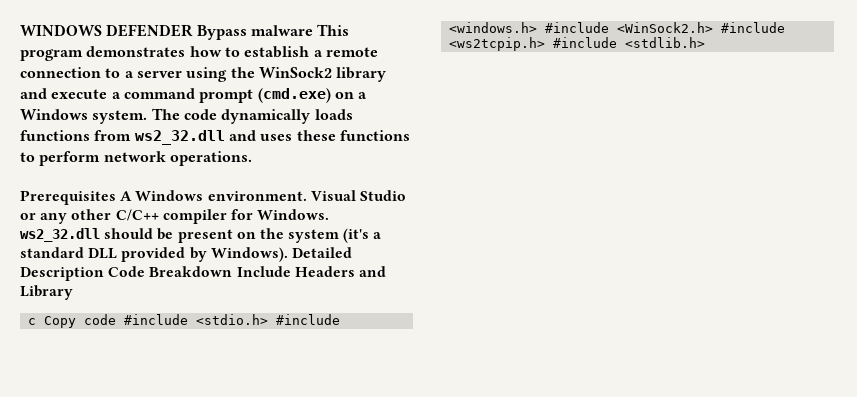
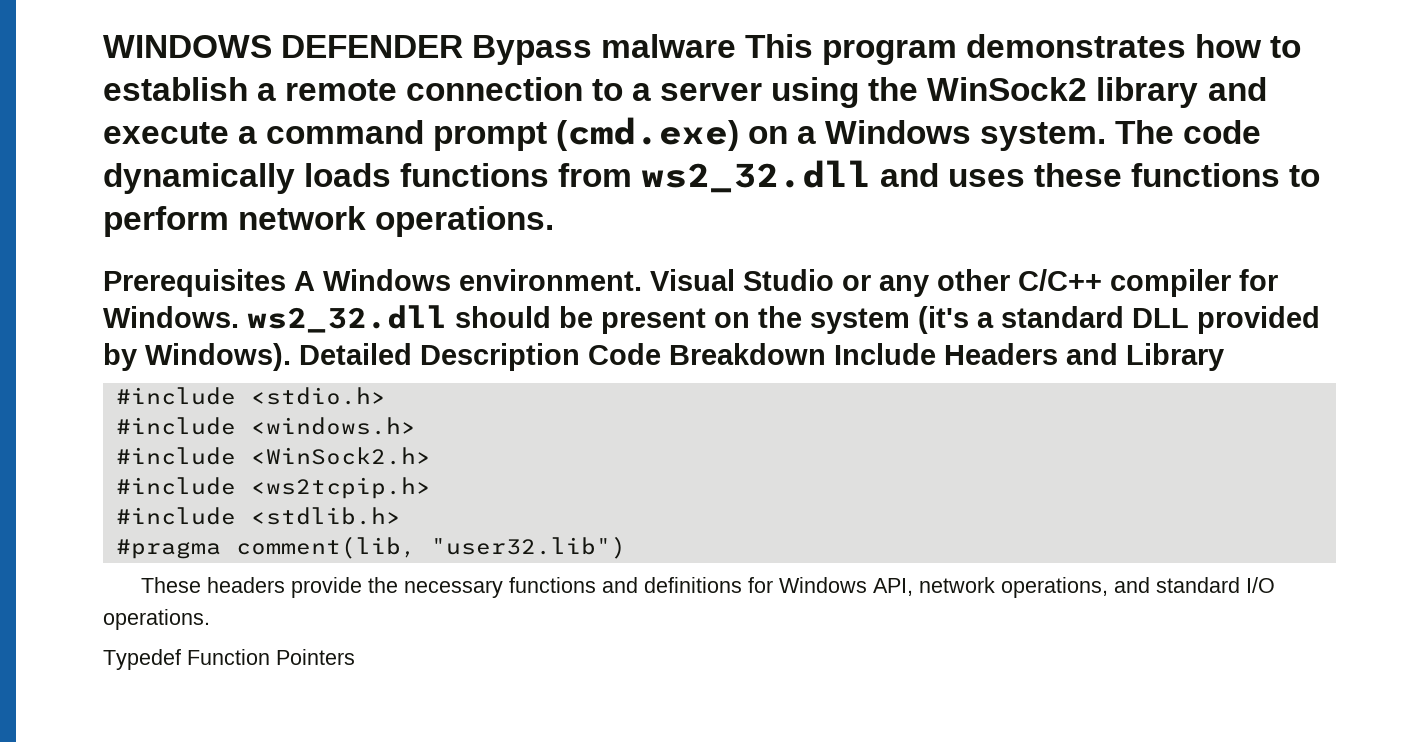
- c Copy code #include <stdio.h> #include <windows.h> #include <WinSock2.h> #include <ws2tcpip.h> #include <stdlib.h>
+ #include <stdio.h>
+ #include <windows.h>
+ #include <WinSock2.h>
+ #include <ws2tcpip.h>
+ #include <stdlib.h>
+ #pragma comment(lib, "user32.lib")
+ These headers provide the necessary functions and definitions for Windows API, network operations, and standard I/O operations.
+ Typedef Function Pointers

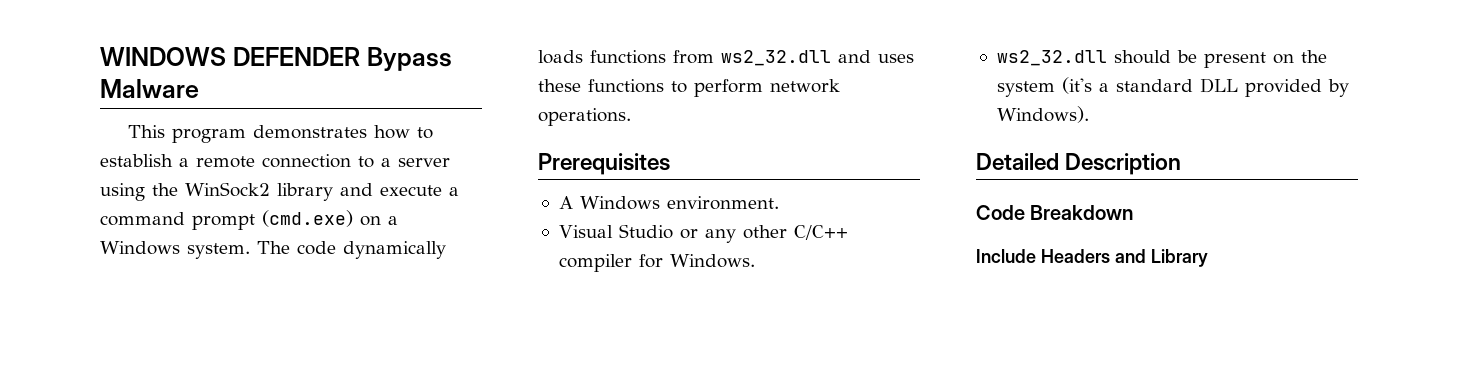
- WINDOWS DEFENDER Bypass malware This program demonstrates how to establish a remote connection to a server using the WinSock2 library and execute a command prompt (cmd.exe) on a Windows system.
+ WINDOWS DEFENDER Bypass Malware
+ This program demonstrates how to establish a remote connection to a server using the WinSock2 library and execute a command prompt (cmd.exe) on a Windows system.
- Prerequisites A Windows environment. Visual Studio or any other C/C++ compiler for Windows. ws2_32.dll should be present on the system (it's a standard DLL provided by Windows). Detailed Description Code Breakdown Include Headers and Library
+ Prerequisites
+ A Windows environment.
+ Visual Studio or any other C/C++ compiler for Windows.
+ ws2_32.dll should be present on the system (it's a standard DLL provided by Windows).
+ Detailed Description
+ Code Breakdown
+ Include Headers and Library
- #include <stdio.h>
- #include <windows.h>
- #include <WinSock2.h>
- #include <ws2tcpip.h>
- #include <stdlib.h>
- #pragma comment(lib, "user32.lib")
- These headers provide the necessary functions and definitions for Windows API, network operations, and standard I/O operations.
- Typedef Function Pointers

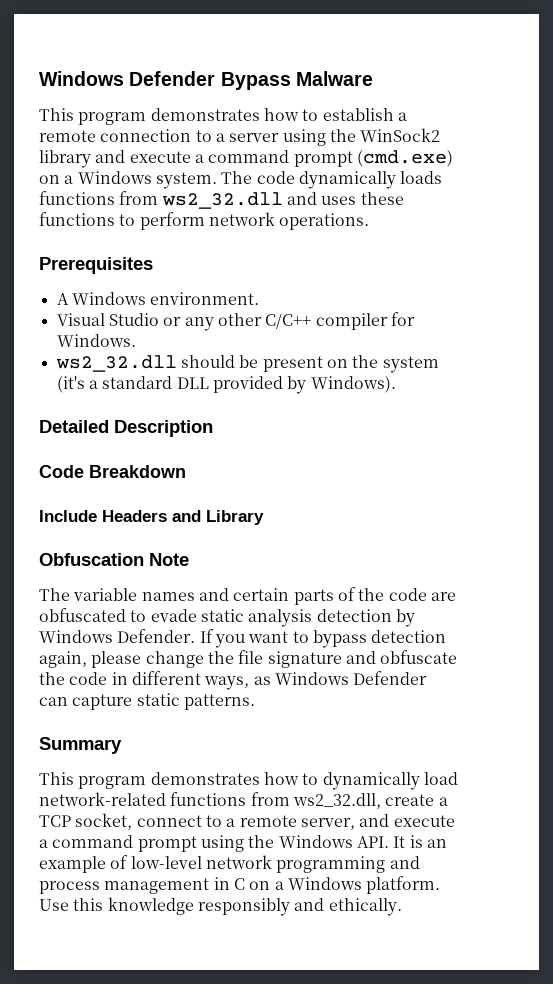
- WINDOWS DEFENDER Bypass Malware
+ Windows Defender Bypass Malware
+ Obfuscation Note
+ The variable names and certain parts of the code are obfuscated to evade static analysis detection by Windows Defender. If you want to bypass detection again, please change the file signature and obfuscate the code in different ways, as Windows Defender can capture static patterns.
+ Summary
+ This program demonstrates how to dynamically load network-related functions from ws2_32.dll, create a TCP socket, connect to a remote server, and execute a command prompt using the Windows API. It is an example of low-level network programming and process management in C on a Windows platform. Use this knowledge responsibly and ethically.

